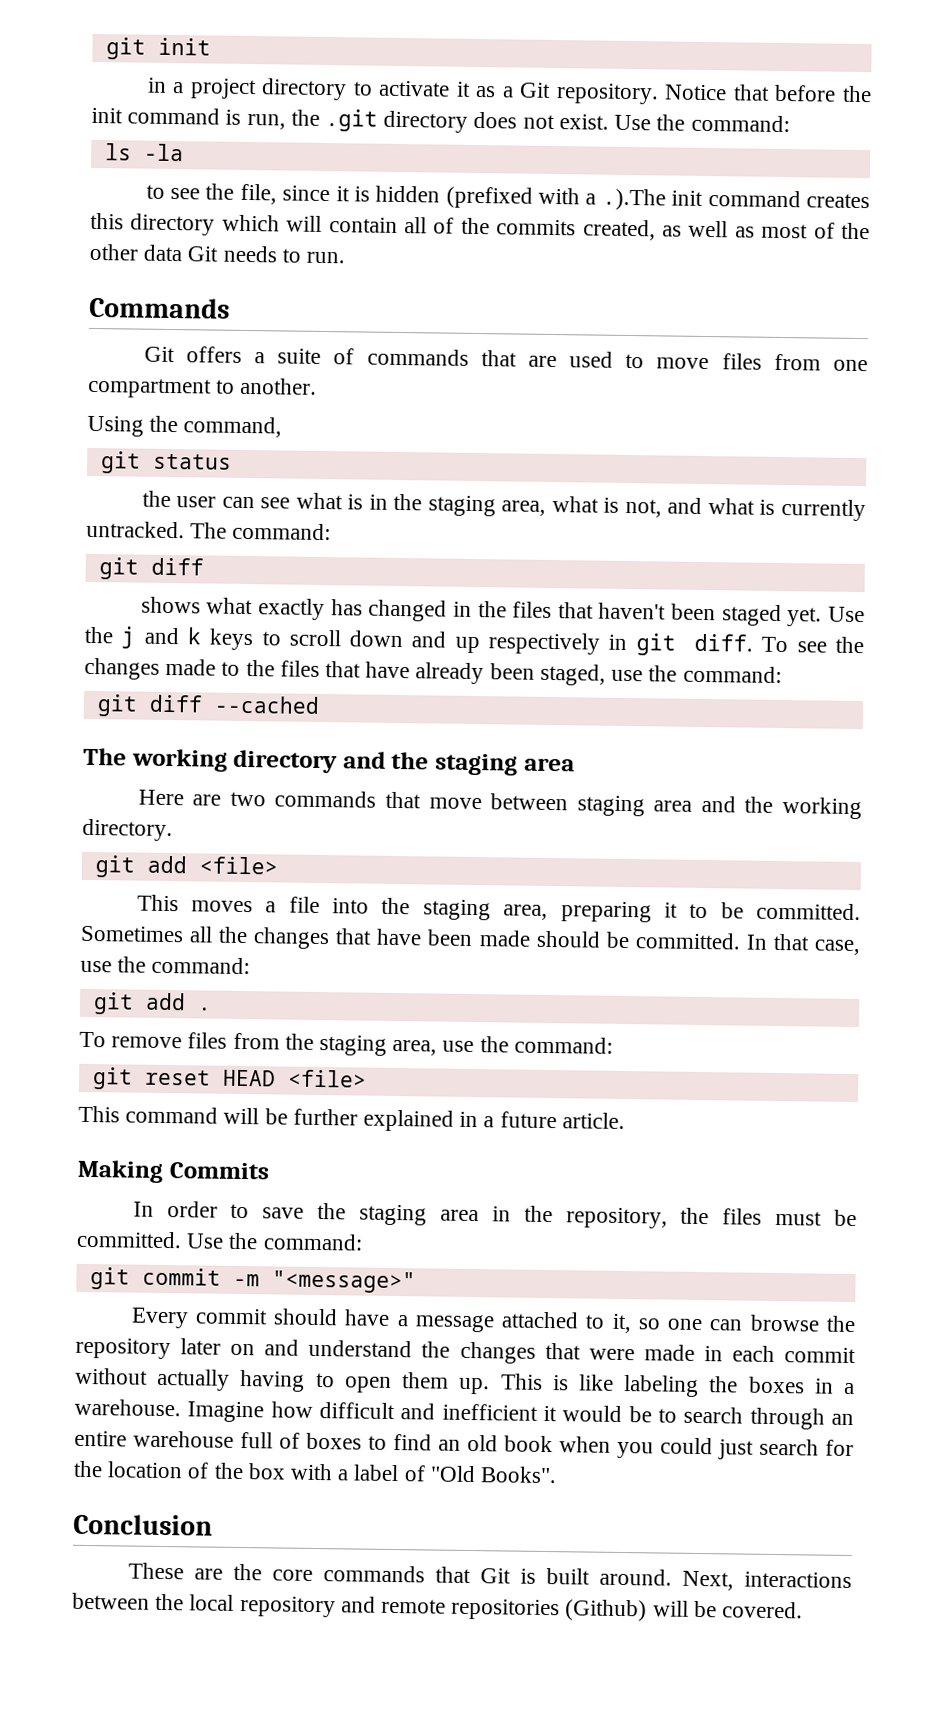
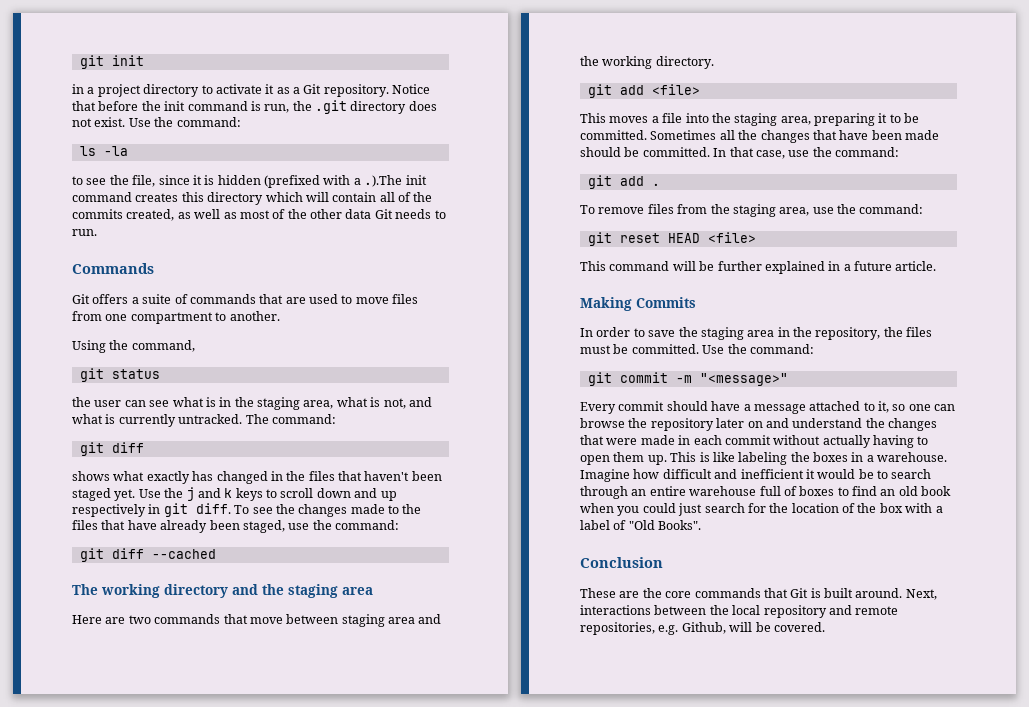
- Next, interactions between the local repository and remote repositories (Github) will be covered.
+ Next, interactions between the local repository and remote repositories, e.g. Github, will be covered.

